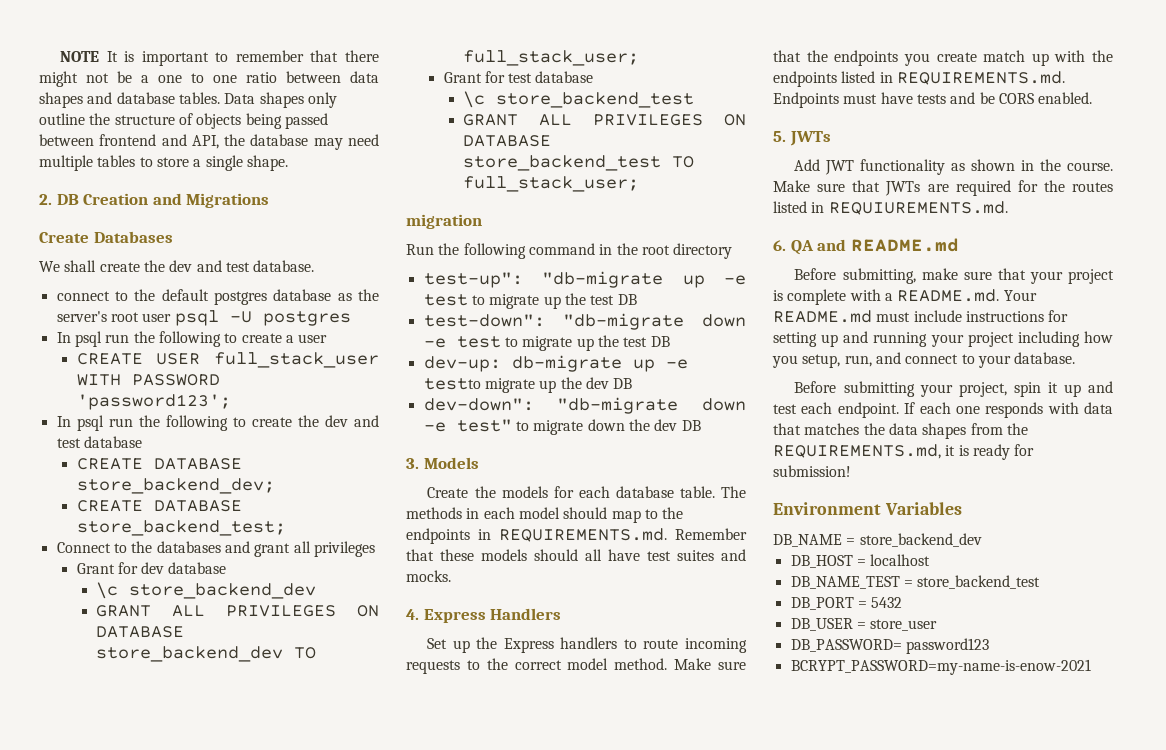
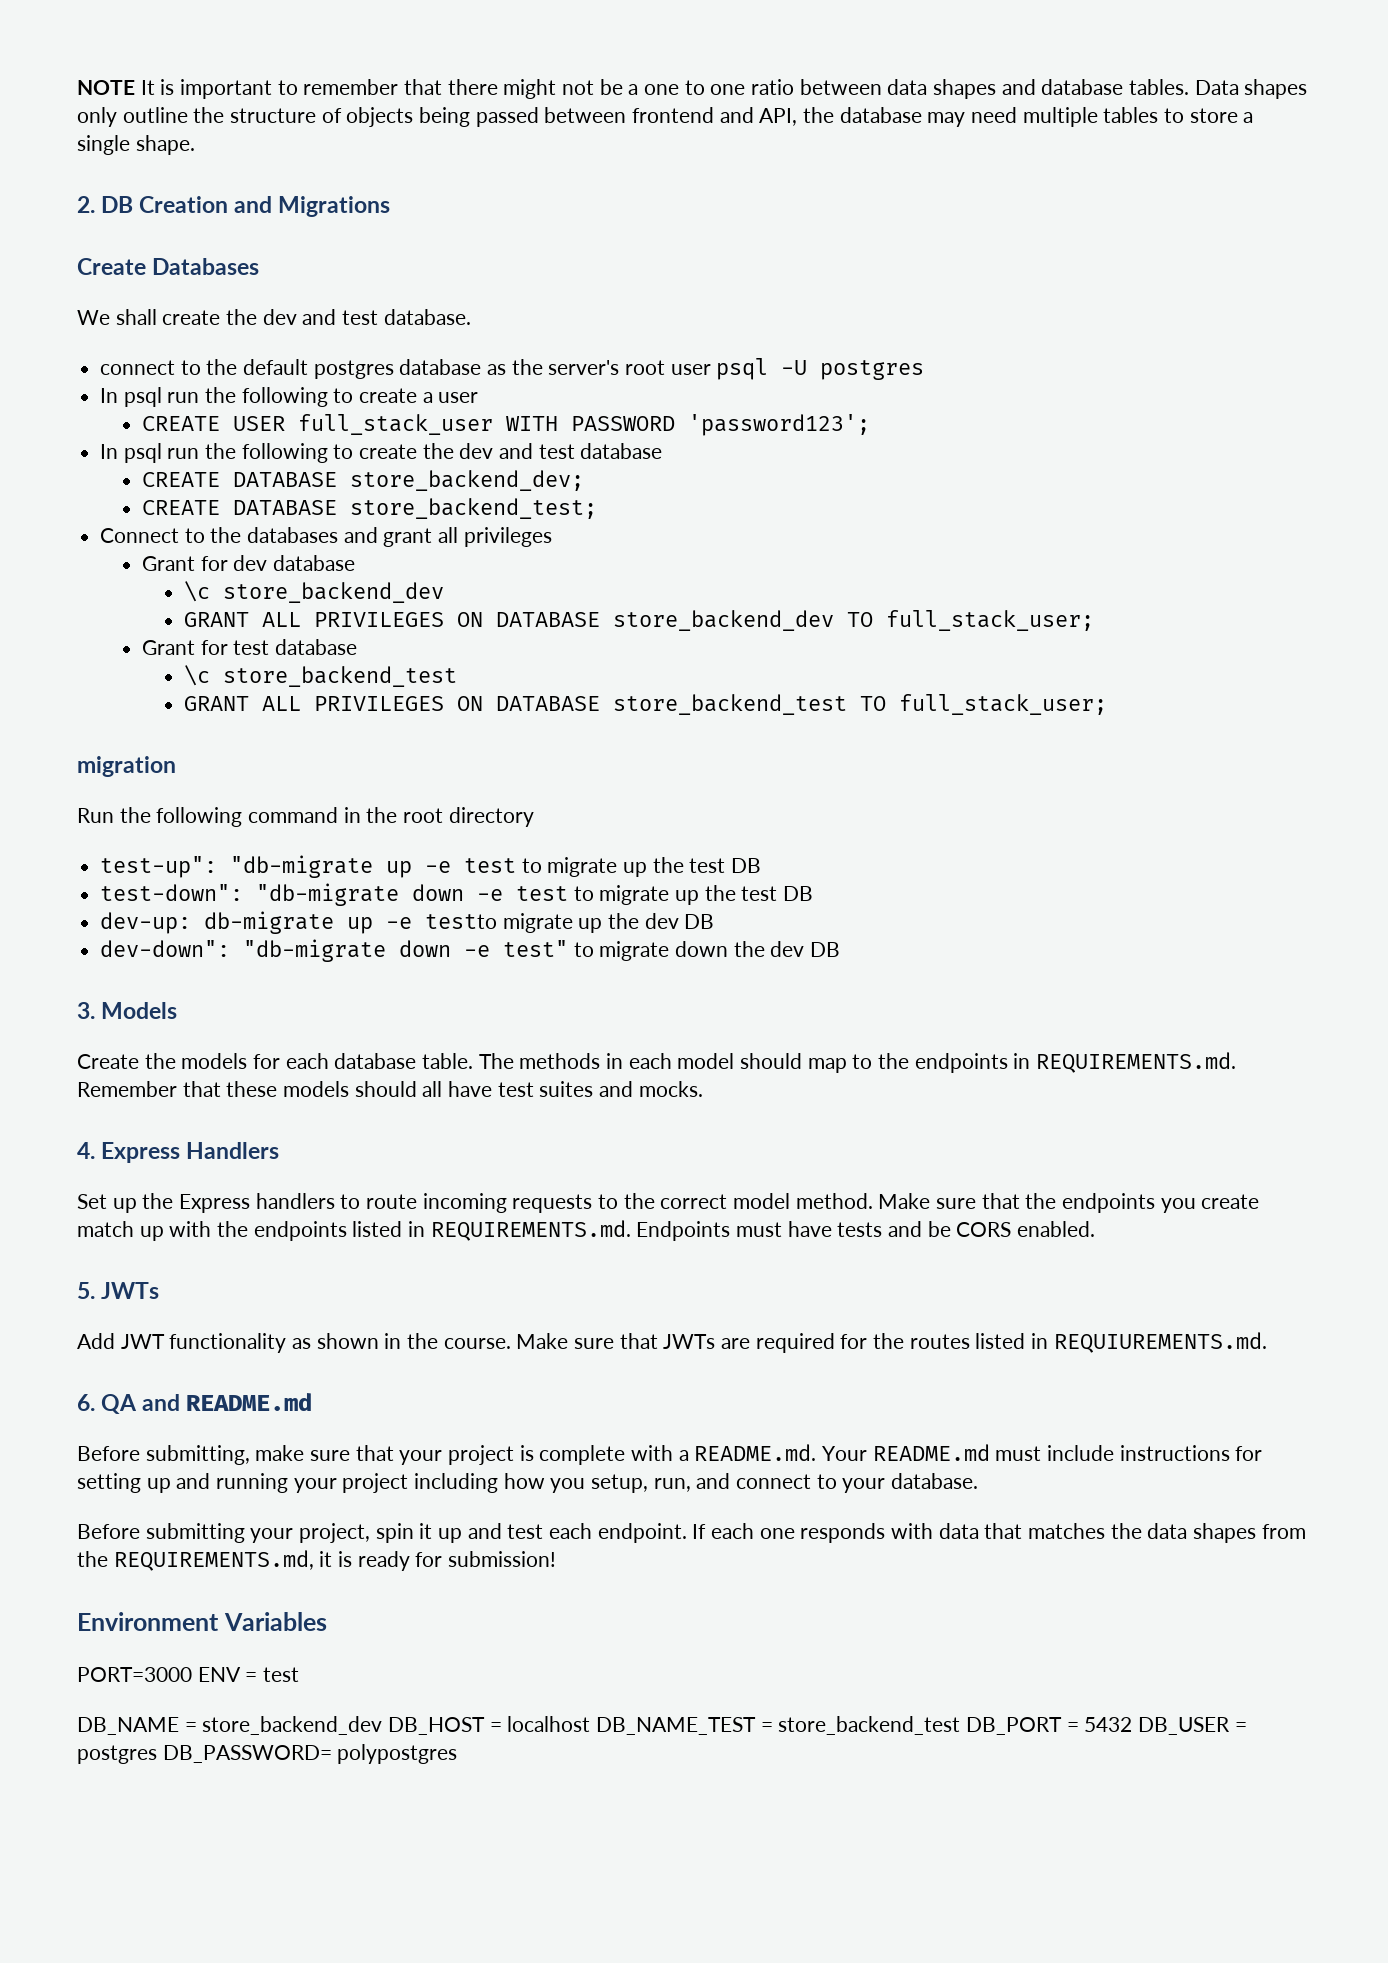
+ PORT=3000 ENV = test
- DB_NAME = store_backend_dev
- DB_HOST = localhost
- DB_NAME_TEST = store_backend_test
- DB_PORT = 5432
- DB_USER = store_user
- DB_PASSWORD= password123
- BCRYPT_PASSWORD=my-name-is-enow-2021
+ DB_NAME = store_backend_dev DB_HOST = localhost DB_NAME_TEST = store_backend_test DB_PORT = 5432 DB_USER = postgres DB_PASSWORD= polypostgres

